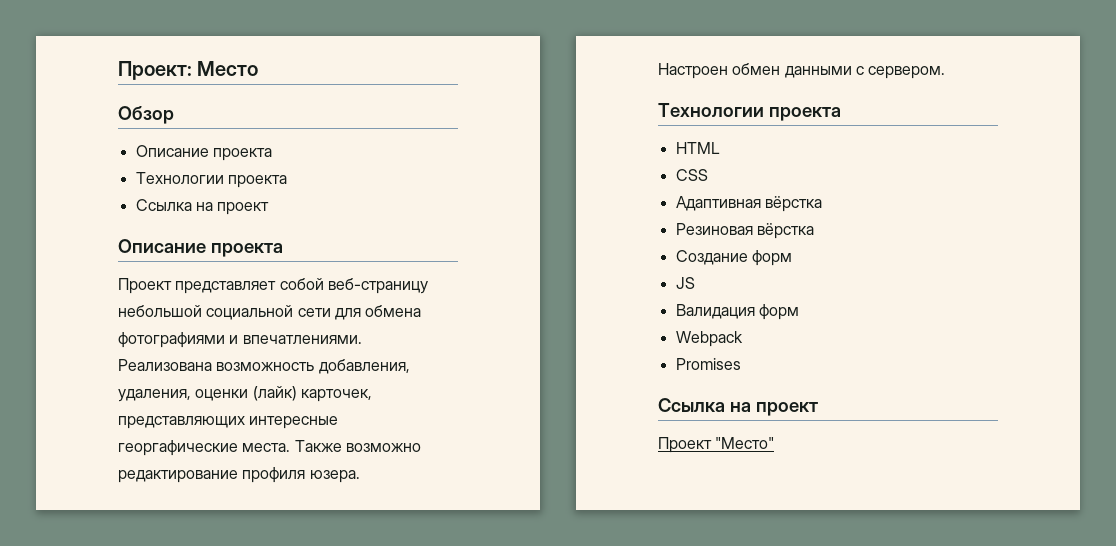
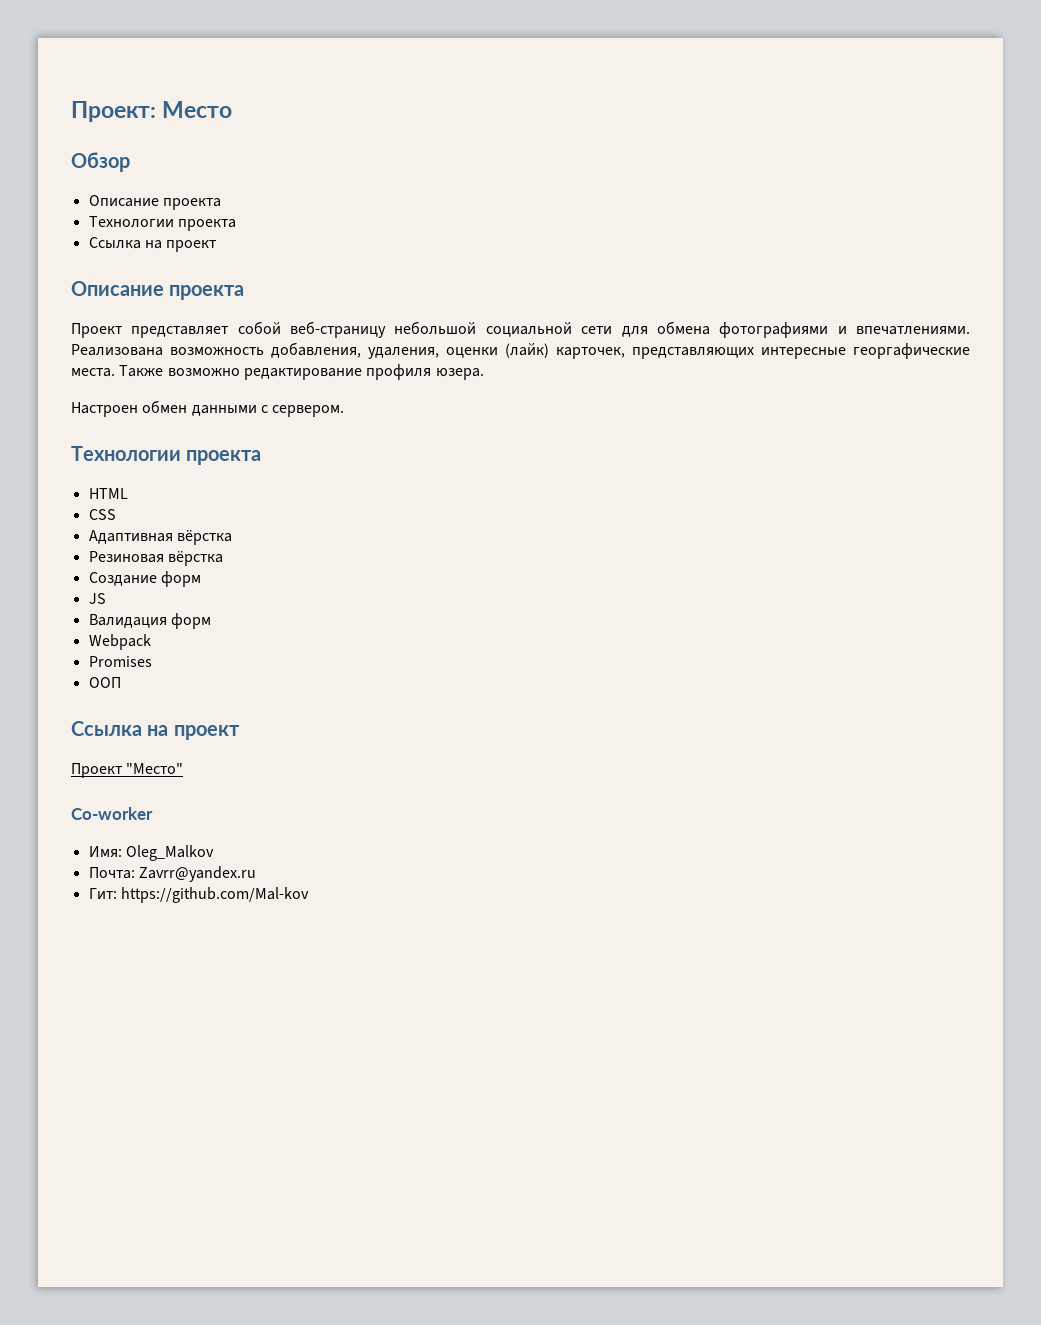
+ ООП
+ Co-worker
+ Имя: Oleg_Malkov
+ Почта: Zavrr@yandex.ru
+ Гит: https://github.com/Mal-kov

